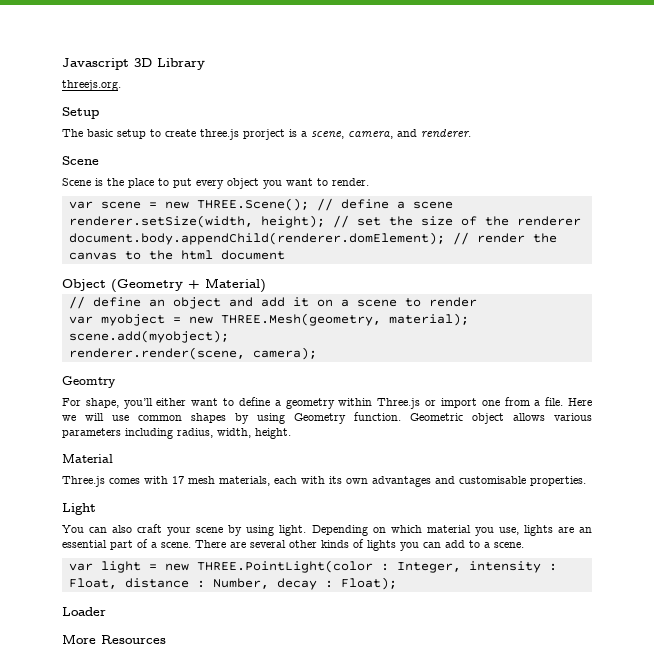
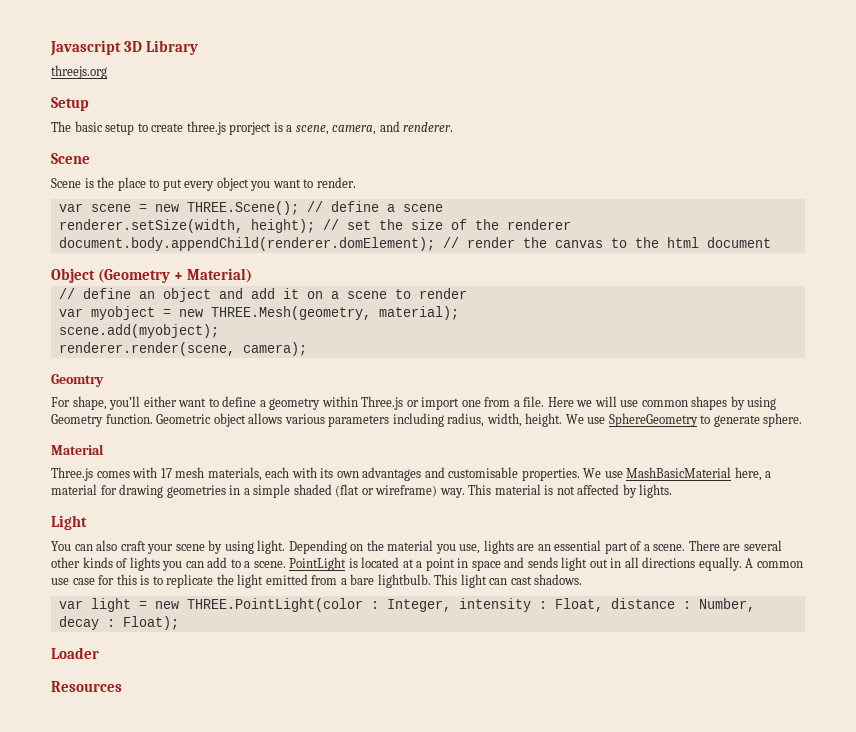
- threejs.org.
+ threejs.org
+ We use SphereGeometry to generate sphere.
+ We use MashBasicMaterial here, a material for drawing geometries in a simple shaded (flat or wireframe) way. This material is not affected by lights.
- Depending on which material you use, lights are an essential part of a scene.
+ Depending on the material you use, lights are an essential part of a scene.
+ PointLight is located at a point in space and sends light out in all directions equally. A common use case for this is to replicate the light emitted from a bare lightbulb. This light can cast shadows.
- More Resources
+ Resources

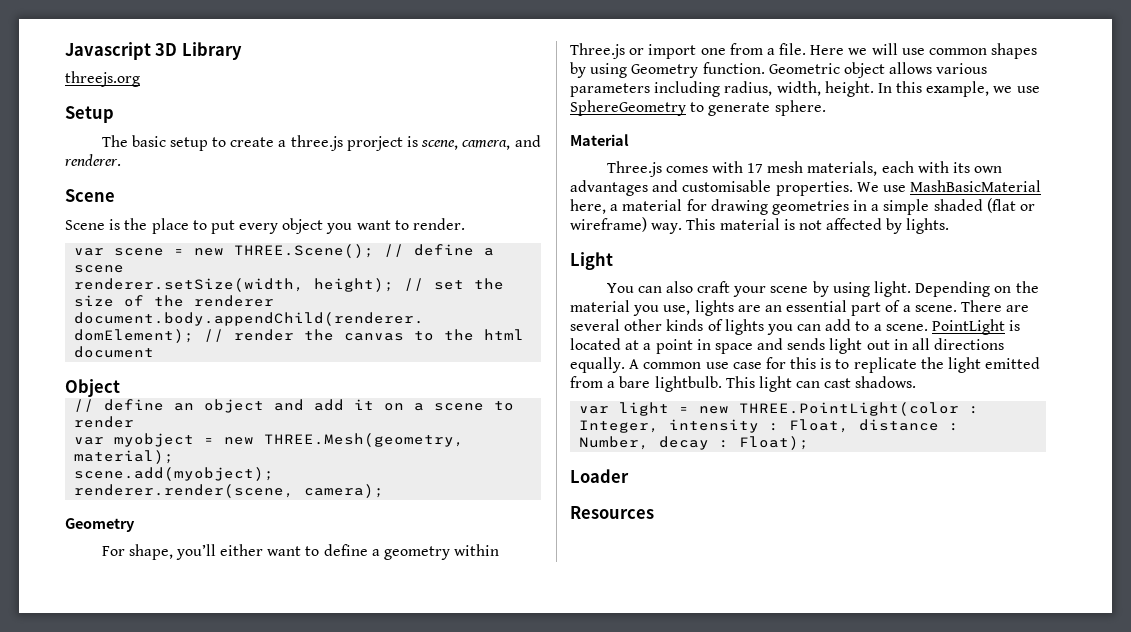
- The basic setup to create three.js prorject is a scene, camera, and renderer.
+ The basic setup to create a three.js prorject is scene, camera, and renderer.
- Object (Geometry + Material)
+ Object
  renderer.render(scene, camera);
- Geomtry
+ Geometry
- We use SphereGeometry to generate sphere.
+ In this example, we use SphereGeometry to generate sphere.

